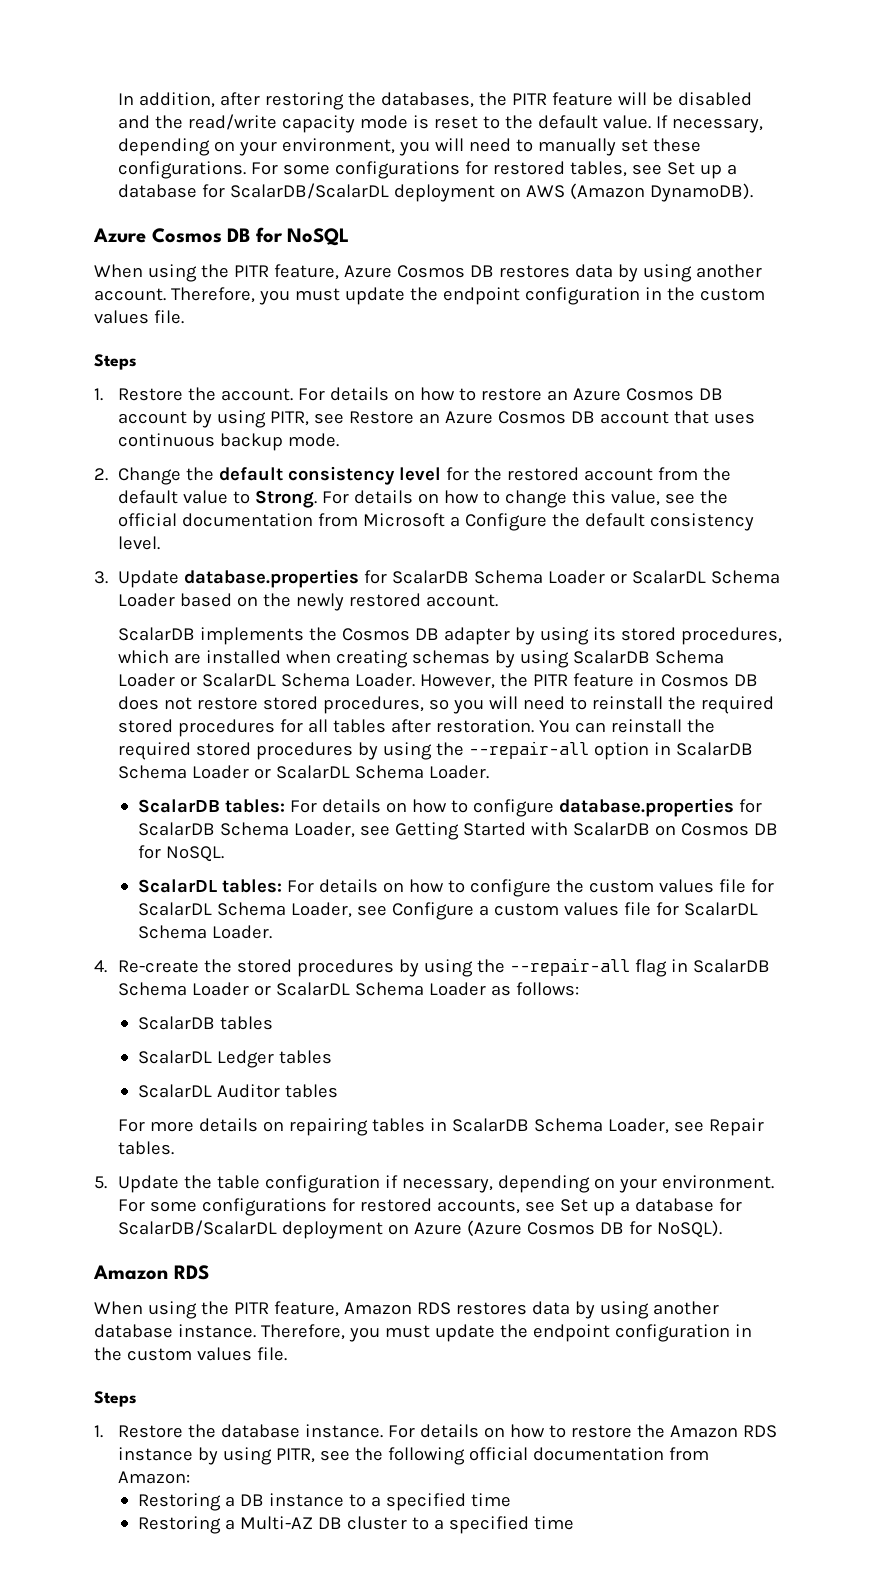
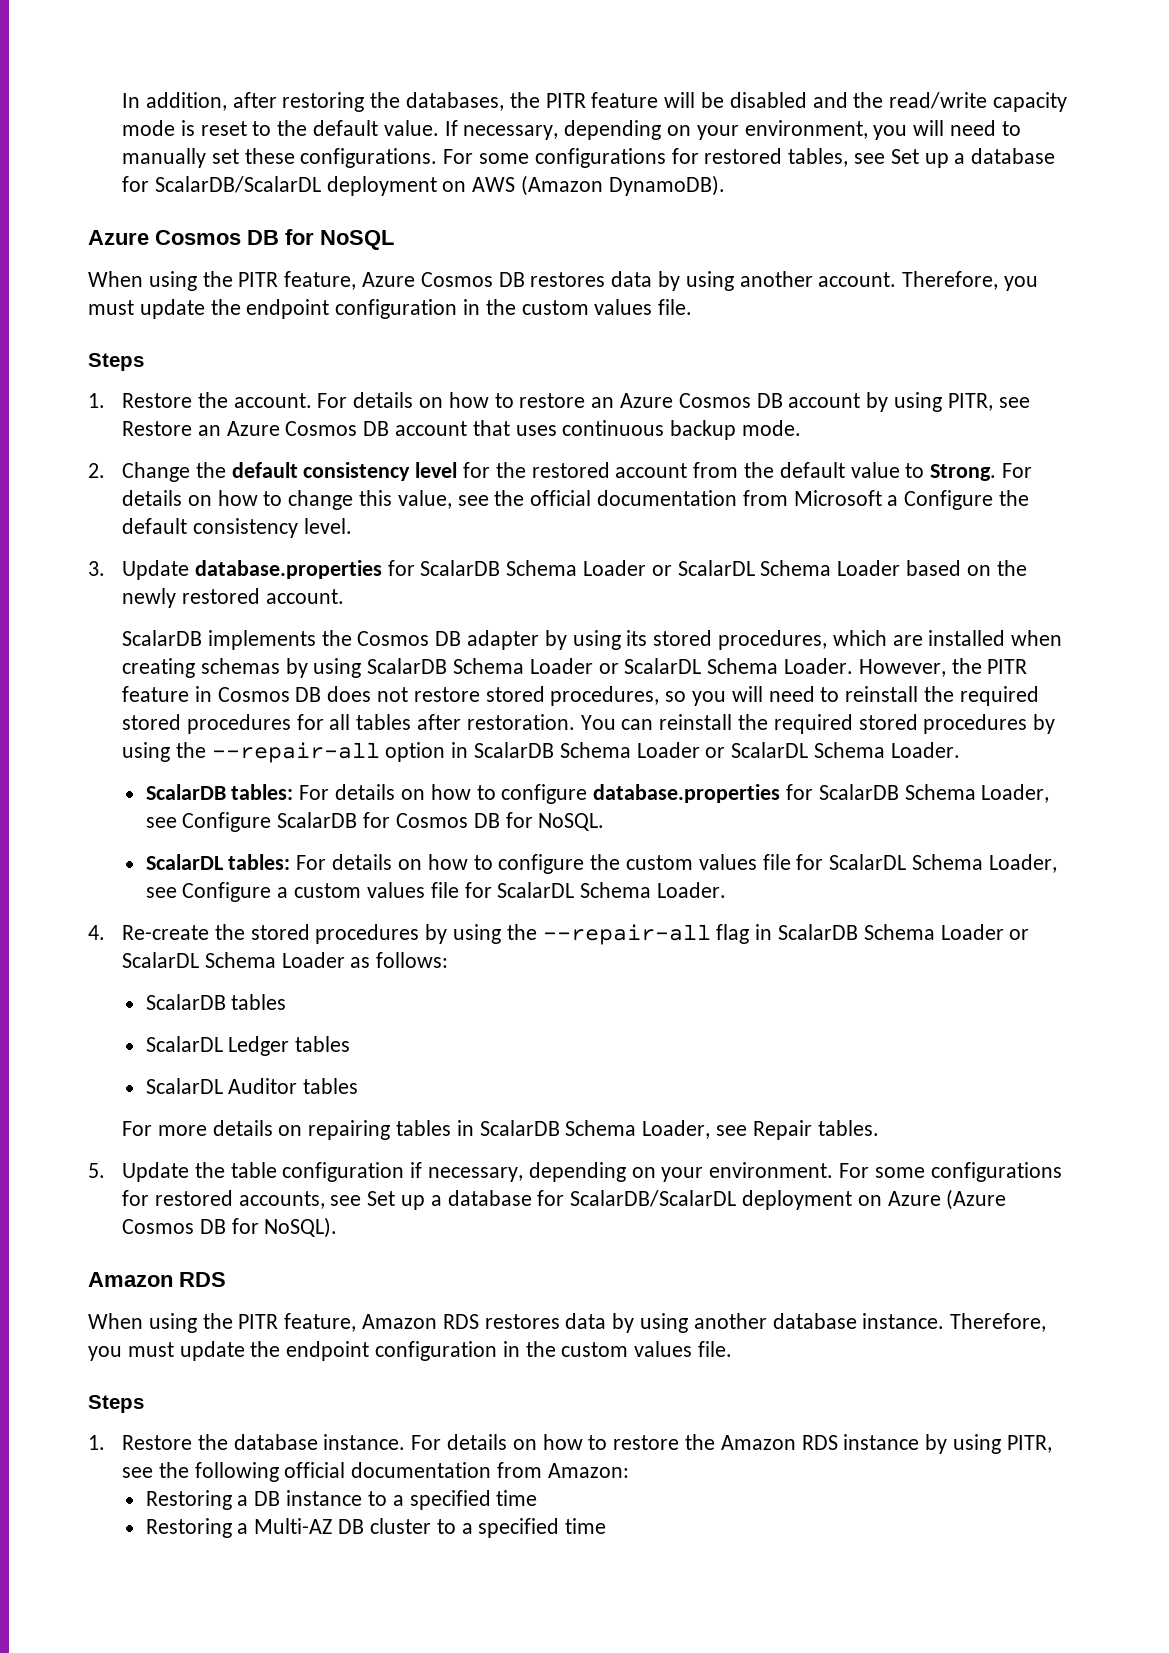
- ScalarDB tables: For details on how to configure database.properties for ScalarDB Schema Loader, see Getting Started with ScalarDB on Cosmos DB for NoSQL.
+ ScalarDB tables: For details on how to configure database.properties for ScalarDB Schema Loader, see Configure ScalarDB for Cosmos DB for NoSQL.

